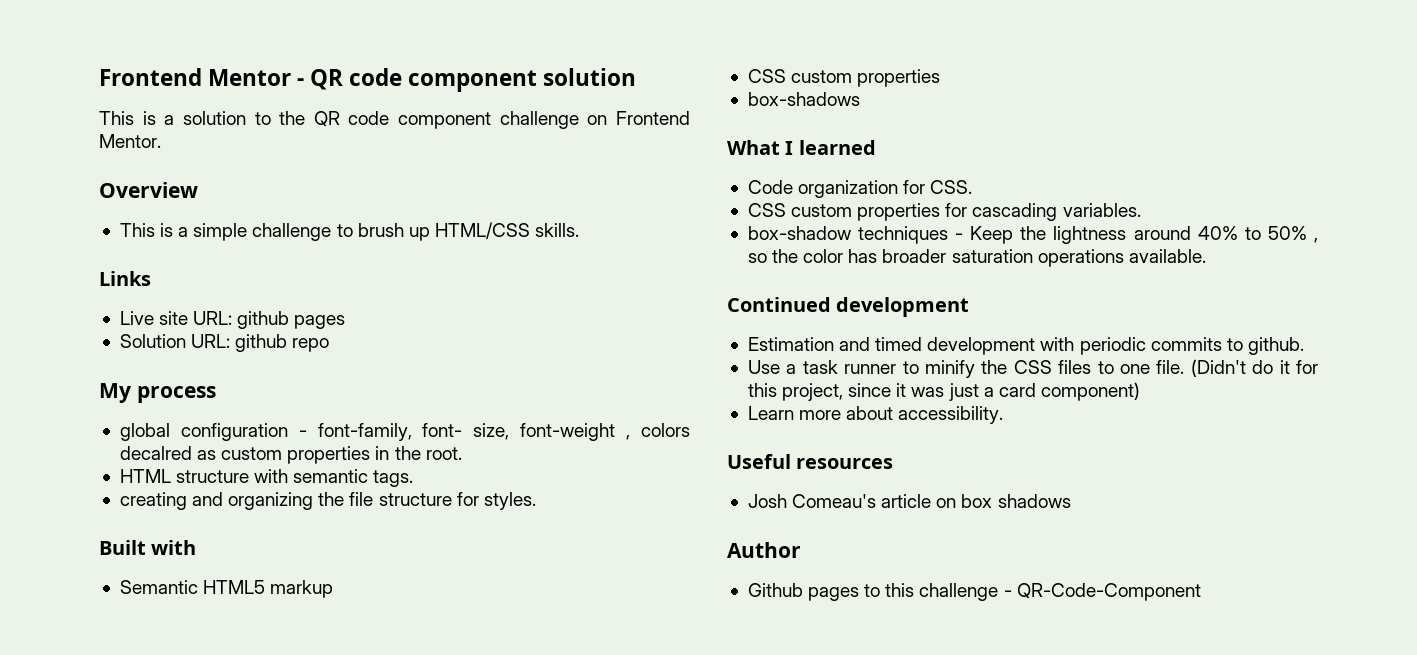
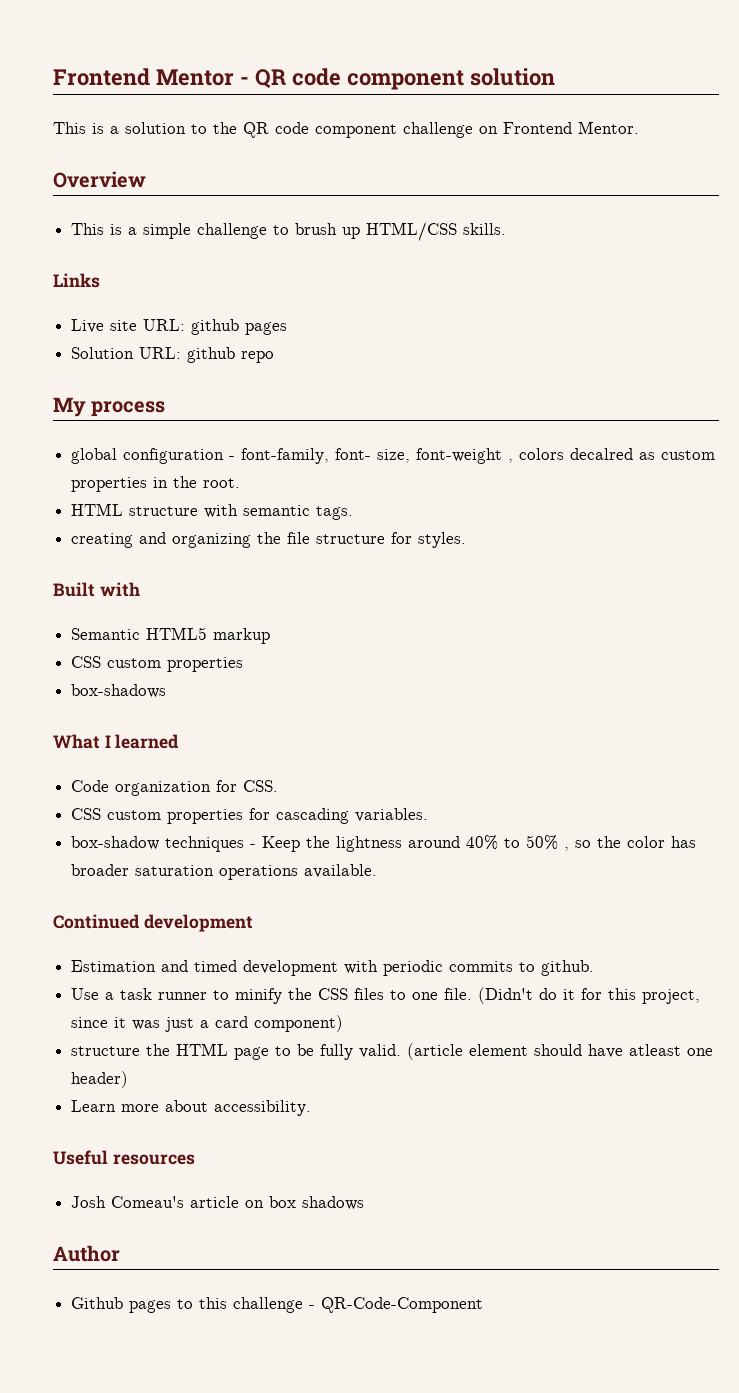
+ structure the HTML page to be fully valid. (article element should have atleast one header)

